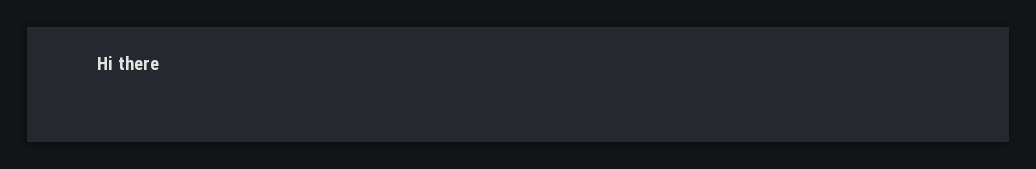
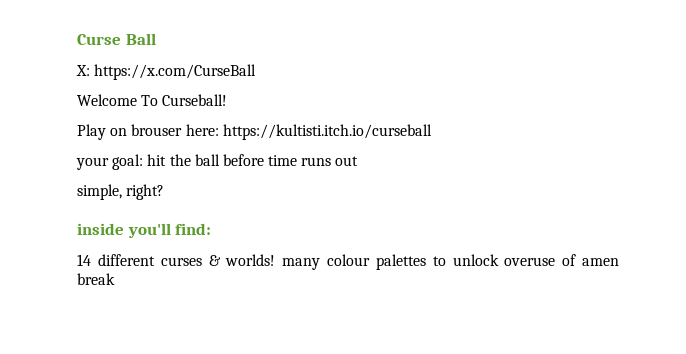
- Hi there
+ Curse Ball
+ X: https://x.com/CurseBall
+ Welcome To Curseball!
+ Play on brouser here: https://kultisti.itch.io/curseball
+ your goal: hit the ball before time runs out
+ simple, right?
+ inside you'll find:
+ 14 different curses & worlds! many colour palettes to unlock overuse of amen break

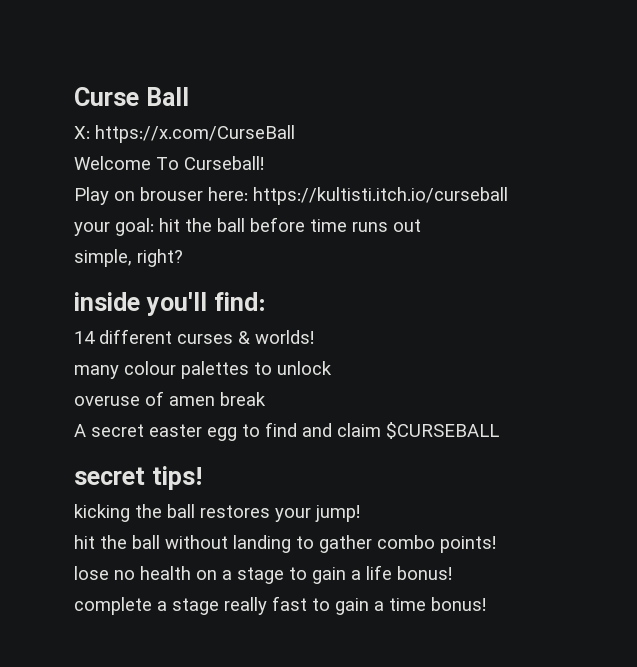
- 14 different curses & worlds! many colour palettes to unlock overuse of amen break
+ 14 different curses & worlds!
+ many colour palettes to unlock
+ overuse of amen break
+ A secret easter egg to find and claim $CURSEBALL
+ secret tips!
+ kicking the ball restores your jump!
+ hit the ball without landing to gather combo points!
+ lose no health on a stage to gain a life bonus!
+ complete a stage really fast to gain a time bonus!

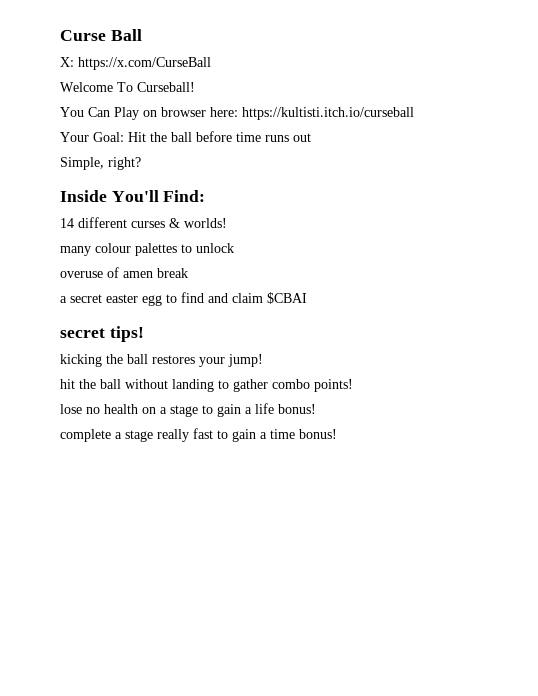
- Play on brouser here: https://kultisti.itch.io/curseball
+ You Can Play on browser here: https://kultisti.itch.io/curseball
- your goal: hit the ball before time runs out
+ Your Goal: Hit the ball before time runs out
- simple, right?
+ Simple, right?
- inside you'll find:
+ Inside You'll Find:
- A secret easter egg to find and claim $CURSEBALL
+ a secret easter egg to find and claim $CBAI

